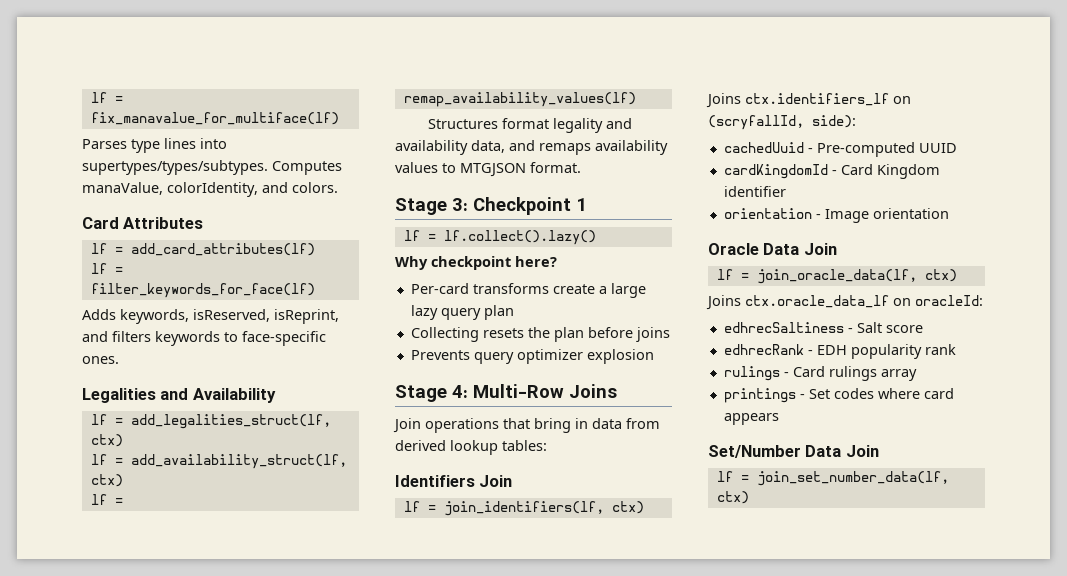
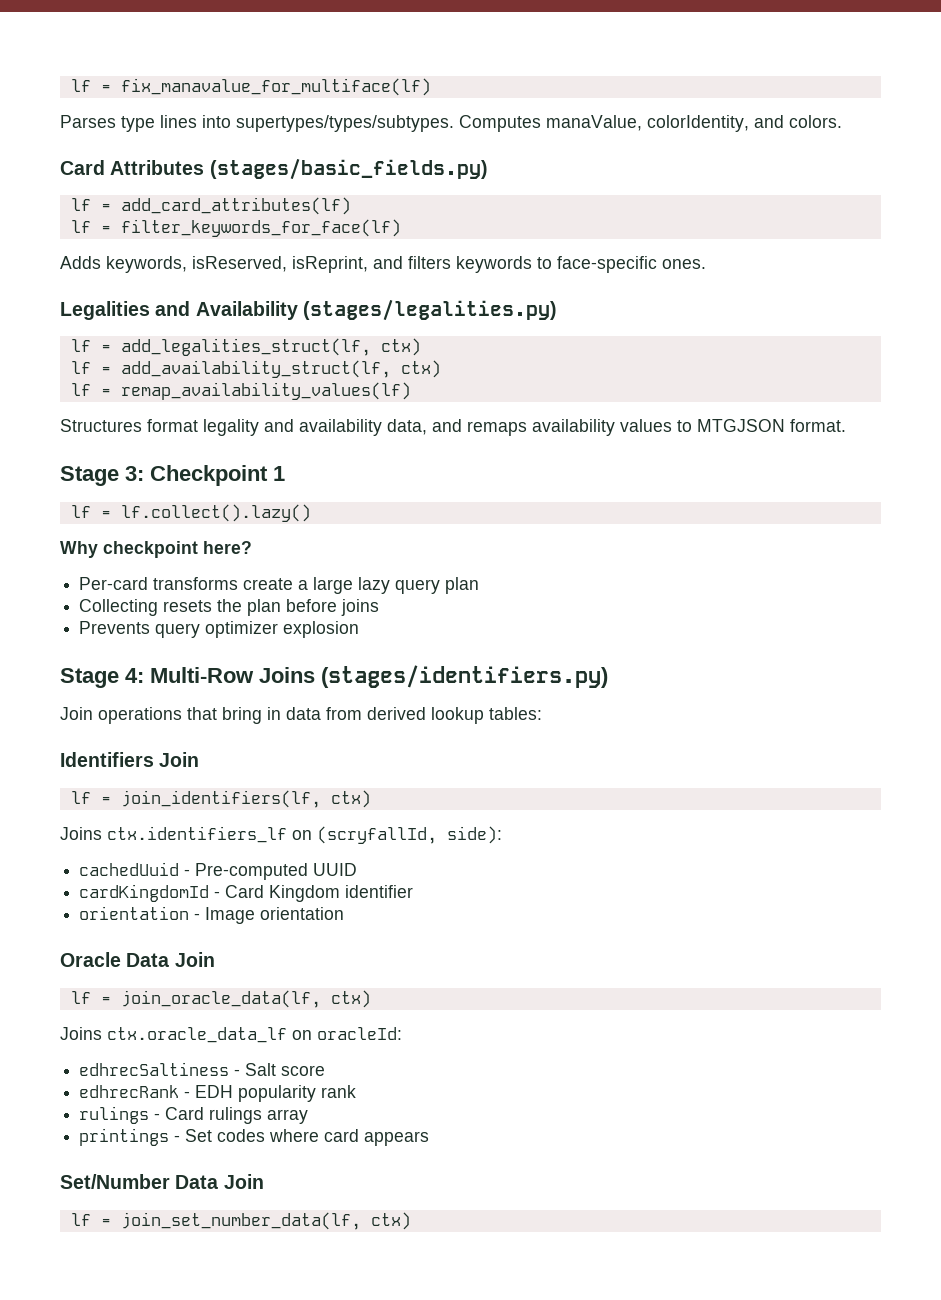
- Card Attributes
+ Card Attributes (stages/basic_fields.py)
- Legalities and Availability
+ Legalities and Availability (stages/legalities.py)
- Stage 4: Multi-Row Joins
+ Stage 4: Multi-Row Joins (stages/identifiers.py)

